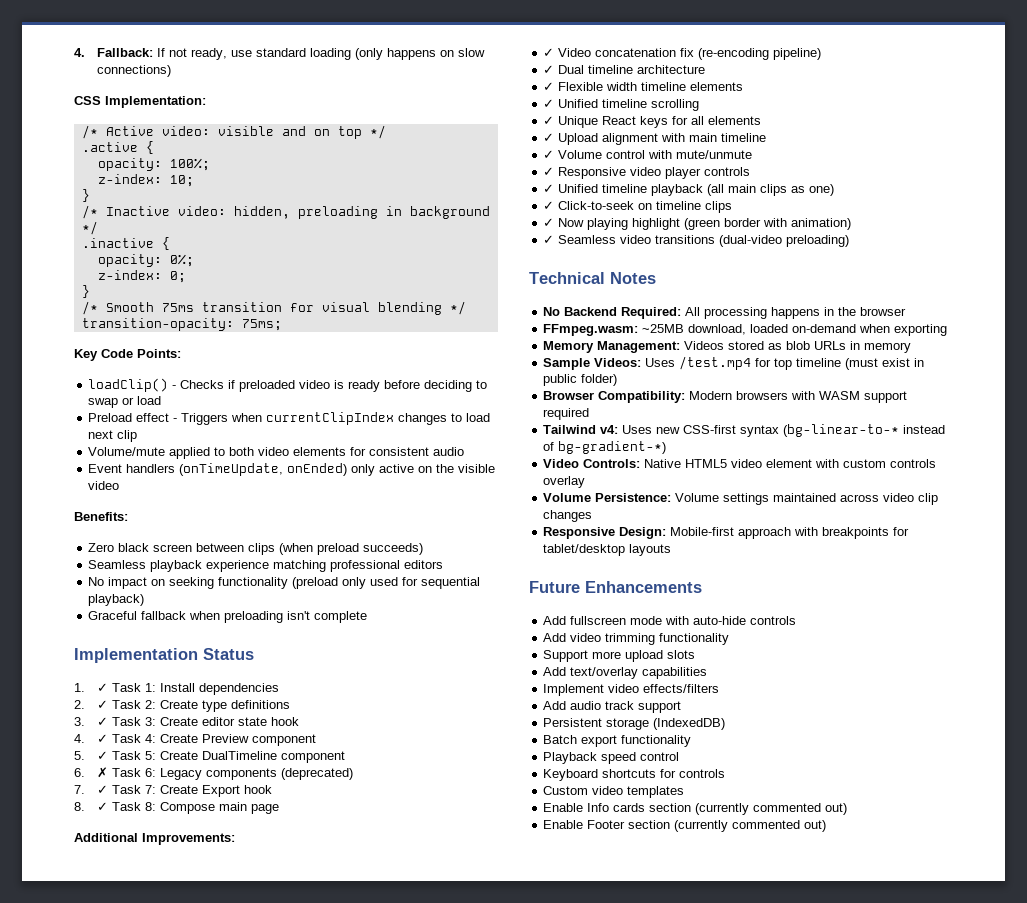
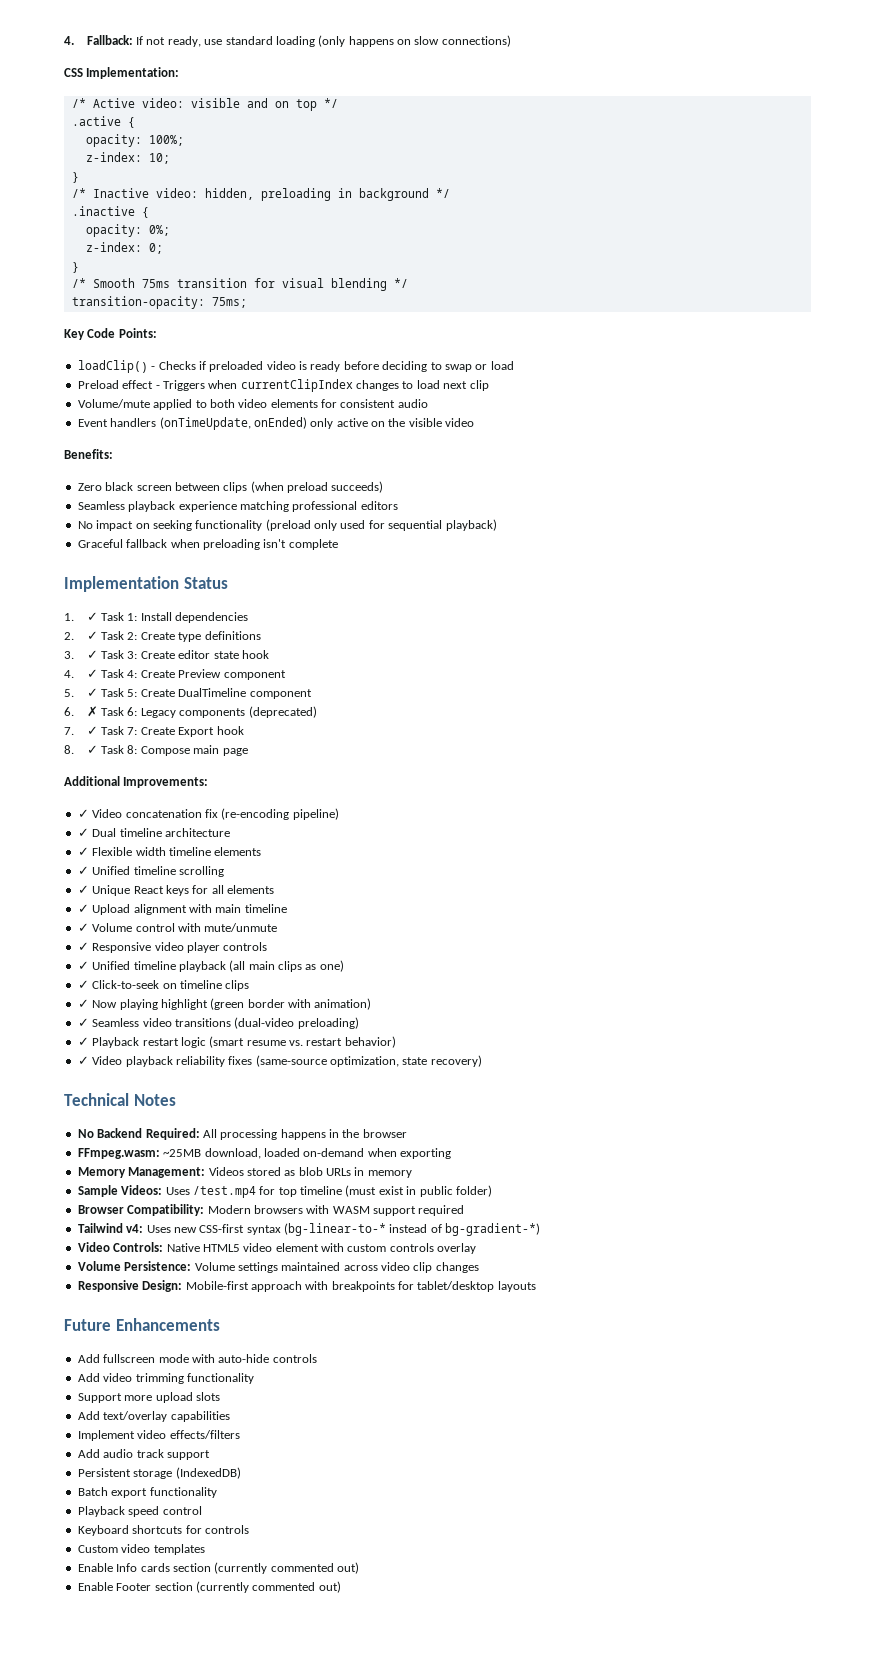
+ ✓ Playback restart logic (smart resume vs. restart behavior)
+ ✓ Video playback reliability fixes (same-source optimization, state recovery)

